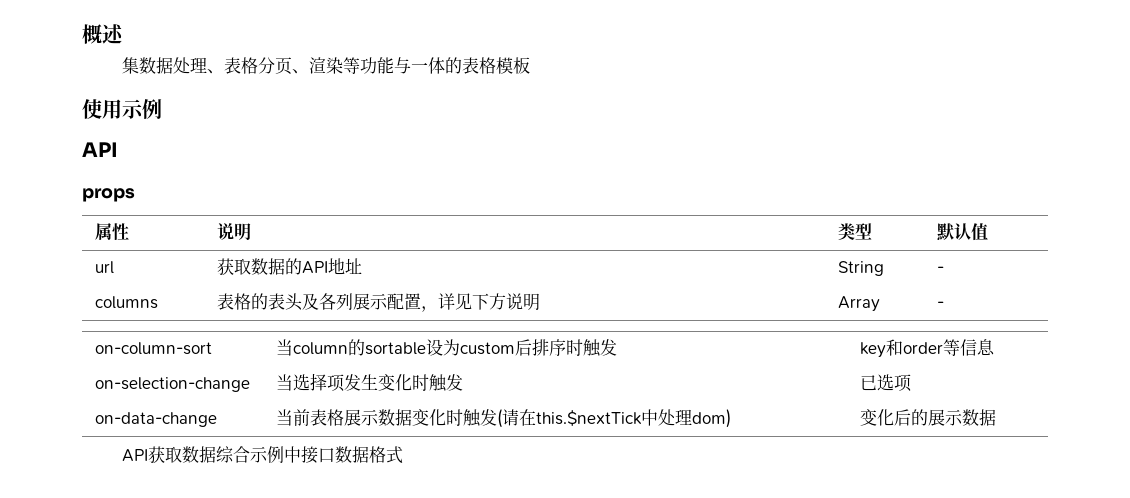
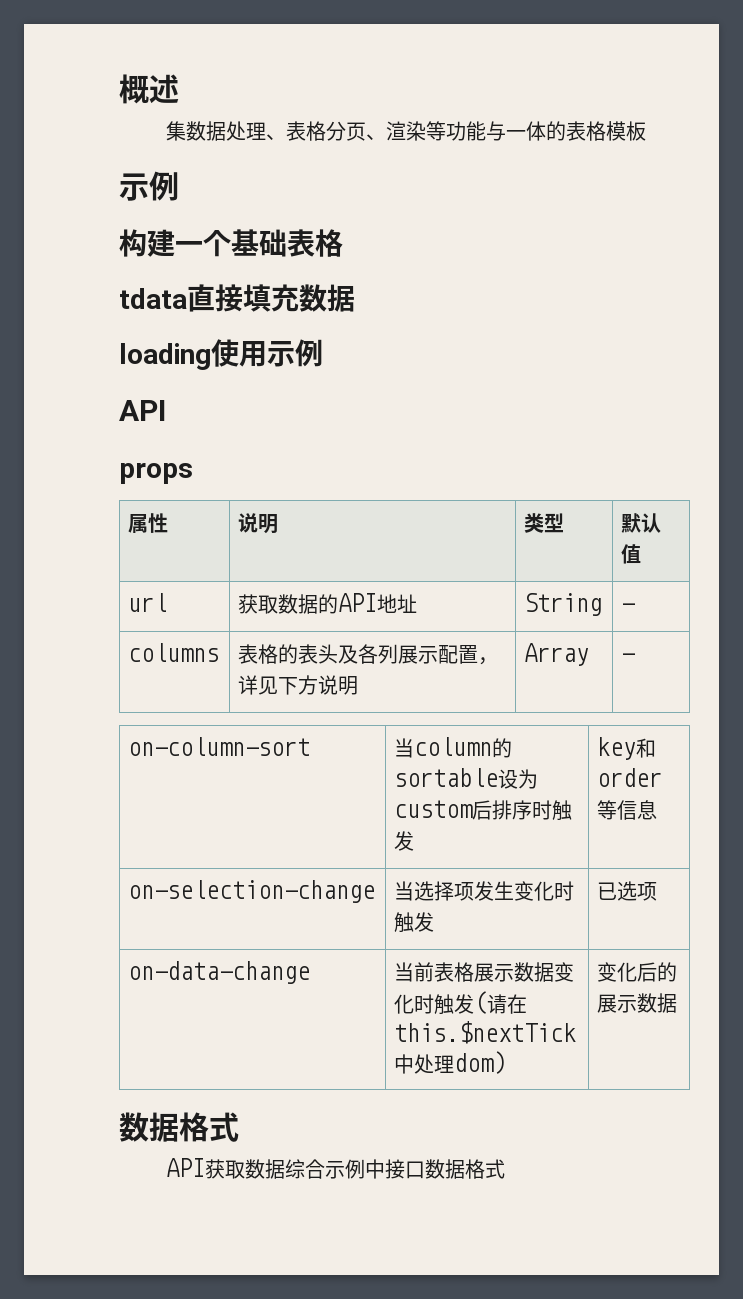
  集数据处理、表格分页、渲染等功能与一体的表格模板
- 使用示例
+ 示例
+ 构建一个基础表格
+ tdata直接填充数据
+ loading使用示例
  on-data-change | 当前表格展示数据变化时触发(请在this.$nextTick中处理dom) | 变化后的展示数据
+ 数据格式

